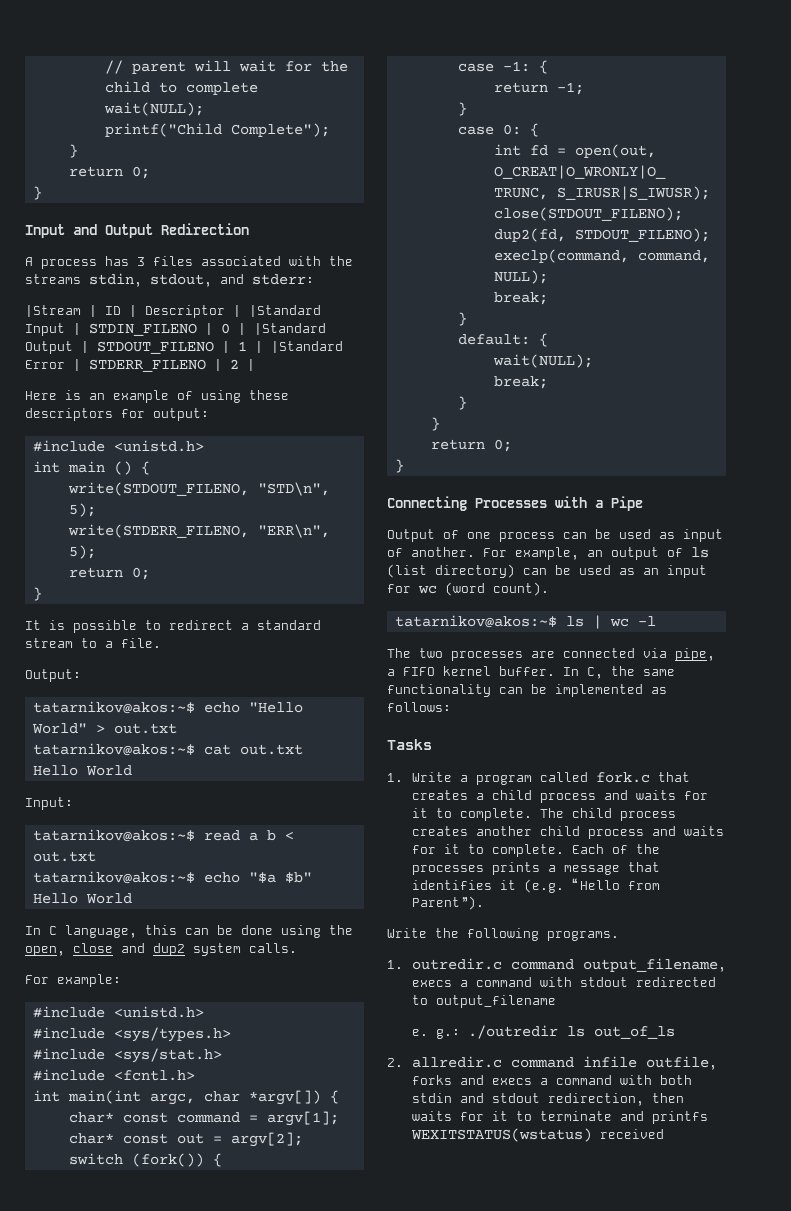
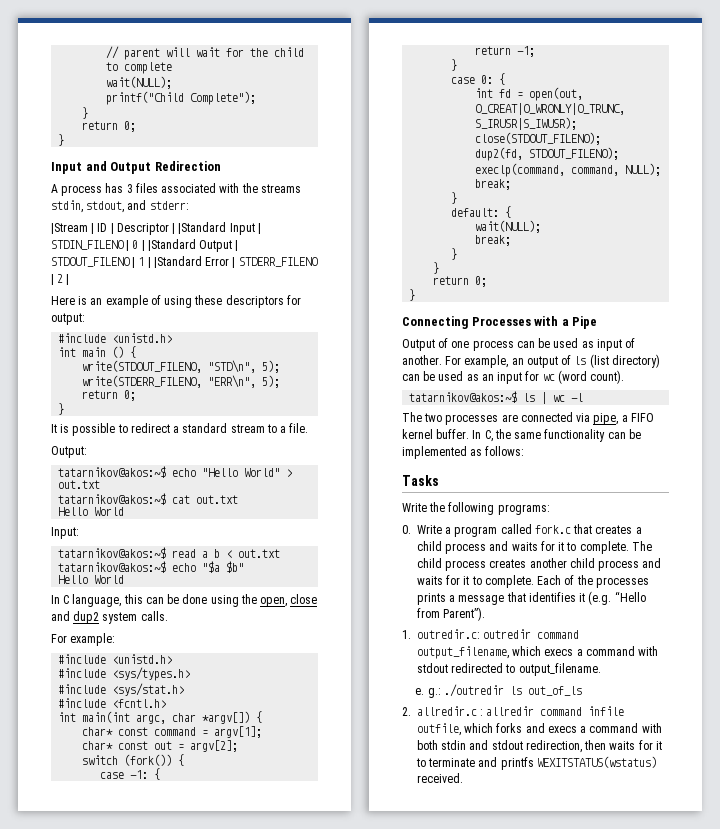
- 1. Write a program called fork.c that creates a child process and waits for it to complete.
+ Write the following programs:
+ 0. Write a program called fork.c that creates a child process and waits for it to complete.
- Write the following programs.
- 1. outredir.c command output_filename, execs a command with stdout redirected to output_filename
+ 1. outredir.c: outredir command output_filename, which execs a command with stdout redirected to output_filename.
- 2. allredir.c command infile outfile, forks and execs a command with both stdin and stdout redirection, then waits for it to terminate and printfs WEXITSTATUS(wstatus) received
+ 2. allredir.c : allredir command infile outfile, which forks and execs a command with both stdin and stdout redirection, then waits for it to terminate and printfs WEXITSTATUS(wstatus) received.

